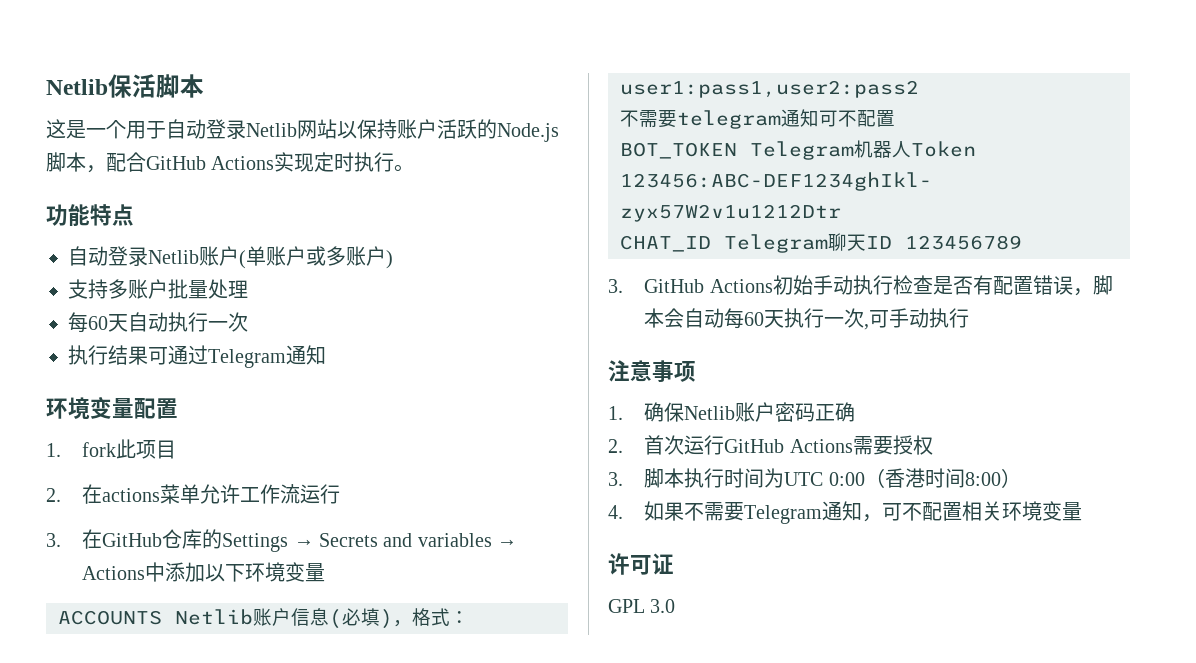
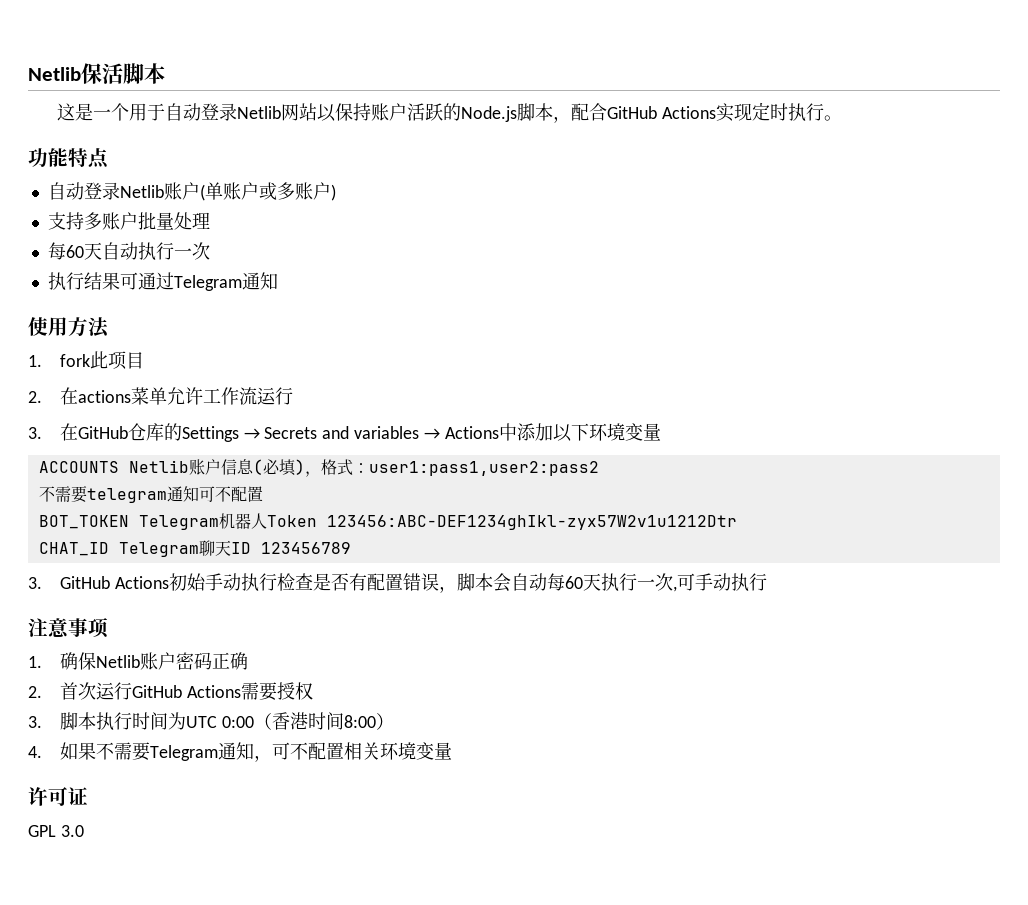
- 环境变量配置
+ 使用方法

